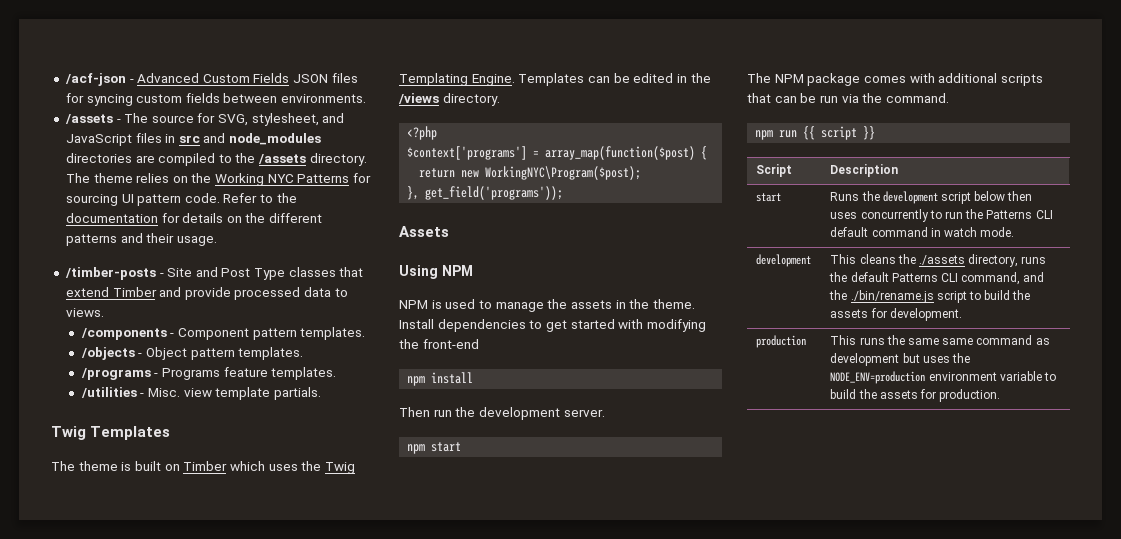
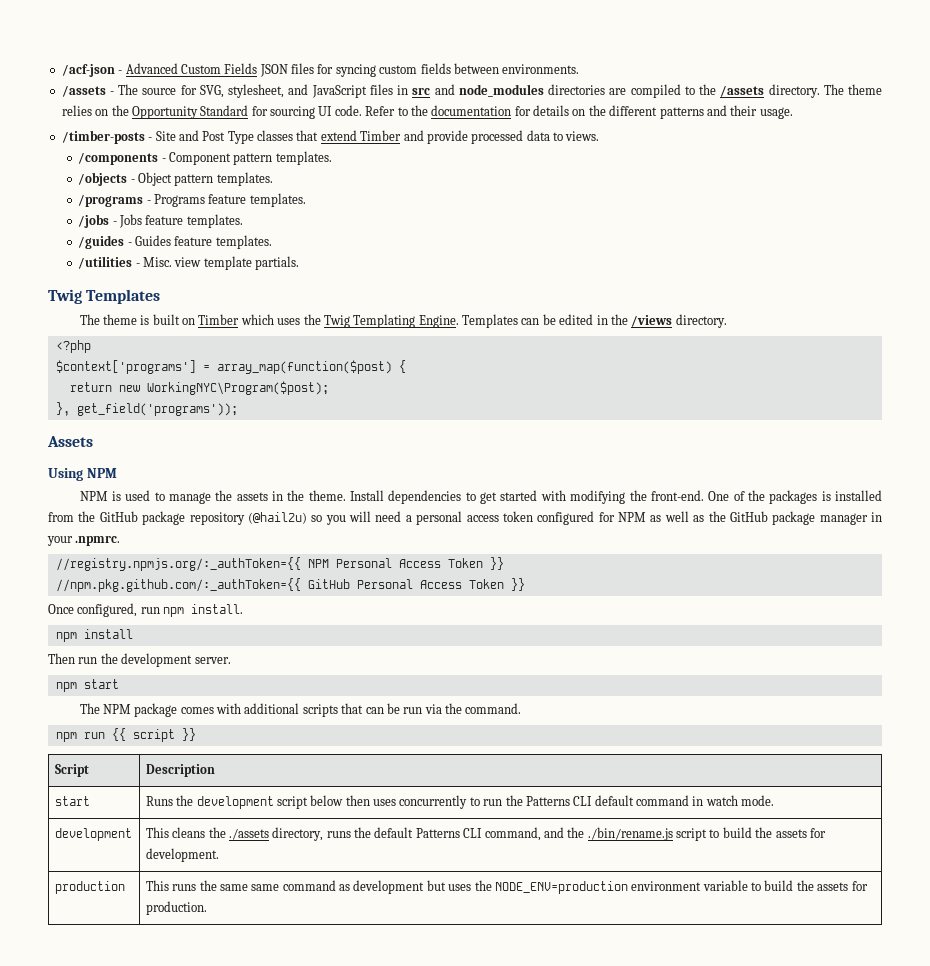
- The theme relies on the Working NYC Patterns for sourcing UI pattern code.
+ The theme relies on the Opportunity Standard for sourcing UI code.
+ /jobs - Jobs feature templates.
+ /guides - Guides feature templates.
- Install dependencies to get started with modifying the front-end
+ Install dependencies to get started with modifying the front-end. One of the packages is installed from the GitHub package repository (@hail2u) so you will need a personal access token configured for NPM as well as the GitHub package manager in your .npmrc.
+ //registry.npmjs.org/:_authToken={{ NPM Personal Access Token }}
+ //npm.pkg.github.com/:_authToken={{ GitHub Personal Access Token }}
+ Once configured, run npm install.

